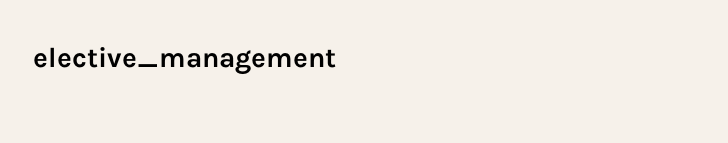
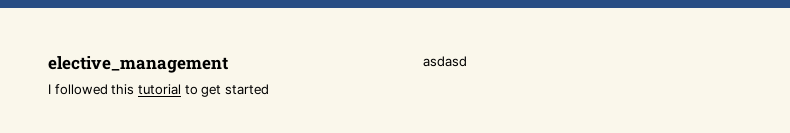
+ I followed this tutorial to get started
+ asdasd

